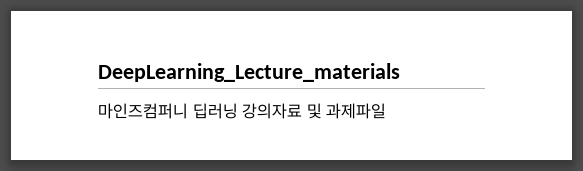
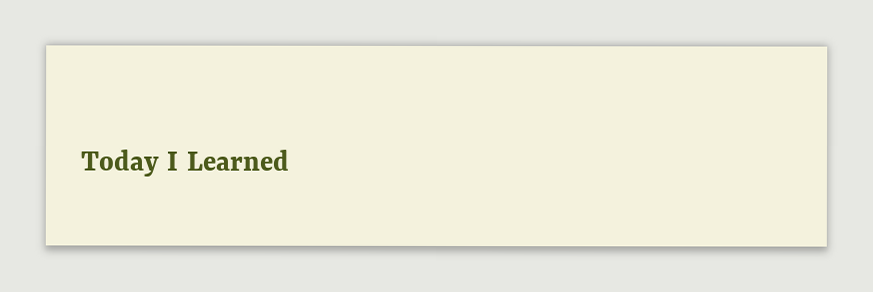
- DeepLearning_Lecture_materials
- 마인즈컴퍼니 딥러닝 강의자료 및 과제파일
+ Today I Learned

